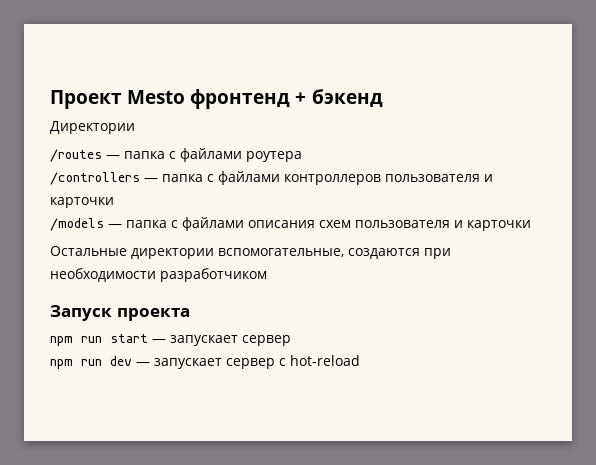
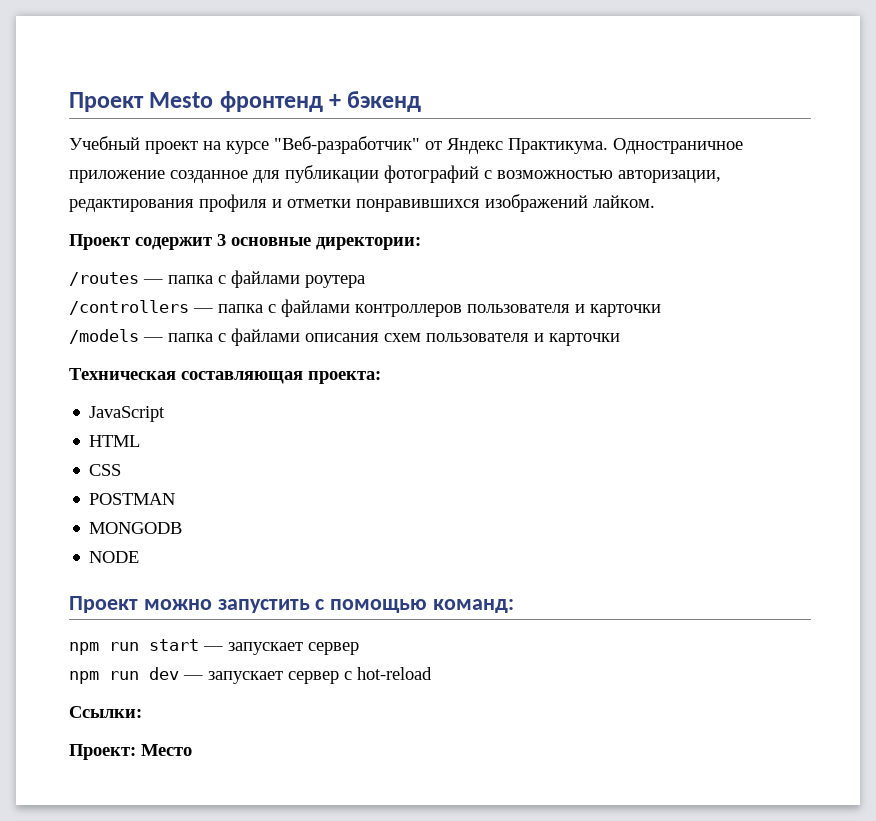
- Директории
+ Учебный проект на курсе "Веб-разработчик" от Яндекс Практикума. Одностраничное приложение созданное для публикации фотографий с возможностью авторизации, редактирования профиля и отметки понравившихся изображений лайком.
+ Проект содержит 3 основные директории:
- Остальные директории вспомогательные, создаются при необходимости разработчиком
- Запуск проекта
+ Техническая составляющая проекта:
+ JavaScript
+ HTML
+ CSS
+ POSTMAN
+ MONGODB
+ NODE
+ Проект можно запустить с помощью команд:
+ Ссылки:
+ Проект: Место

